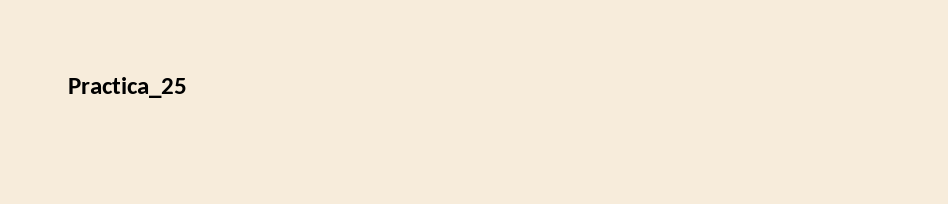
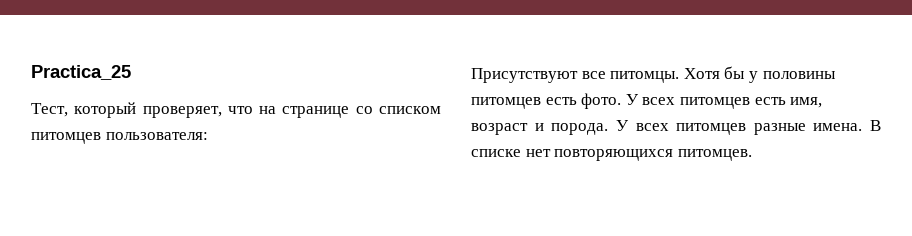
+ Тест, который проверяет, что на странице со списком питомцев пользователя:
+ Присутствуют все питомцы. Хотя бы у половины питомцев есть фото. У всех питомцев есть имя, возраст и порода. У всех питомцев разные имена. В списке нет повторяющихся питомцев.

